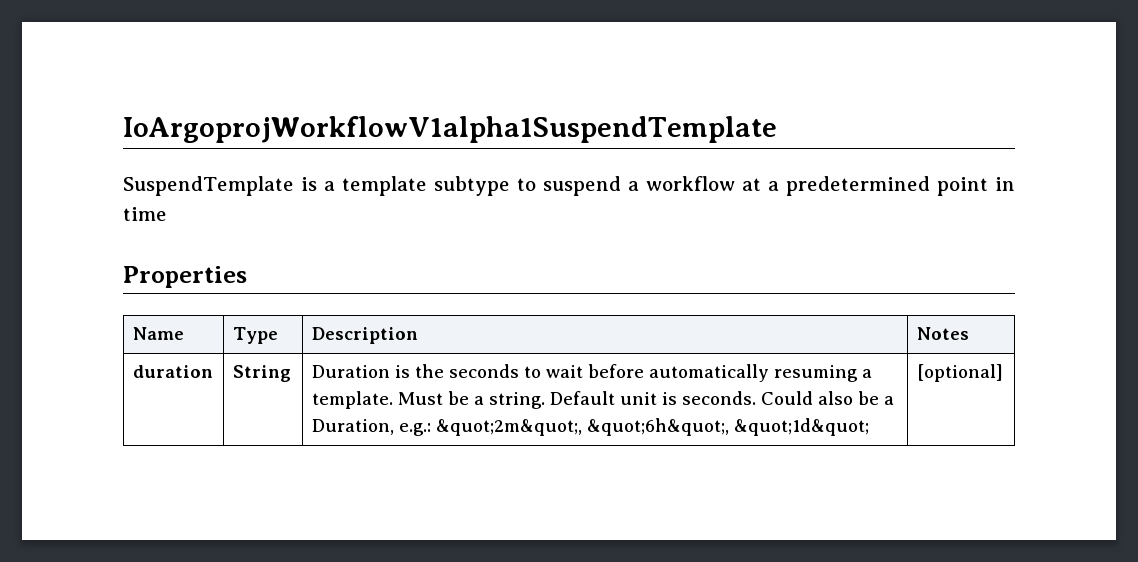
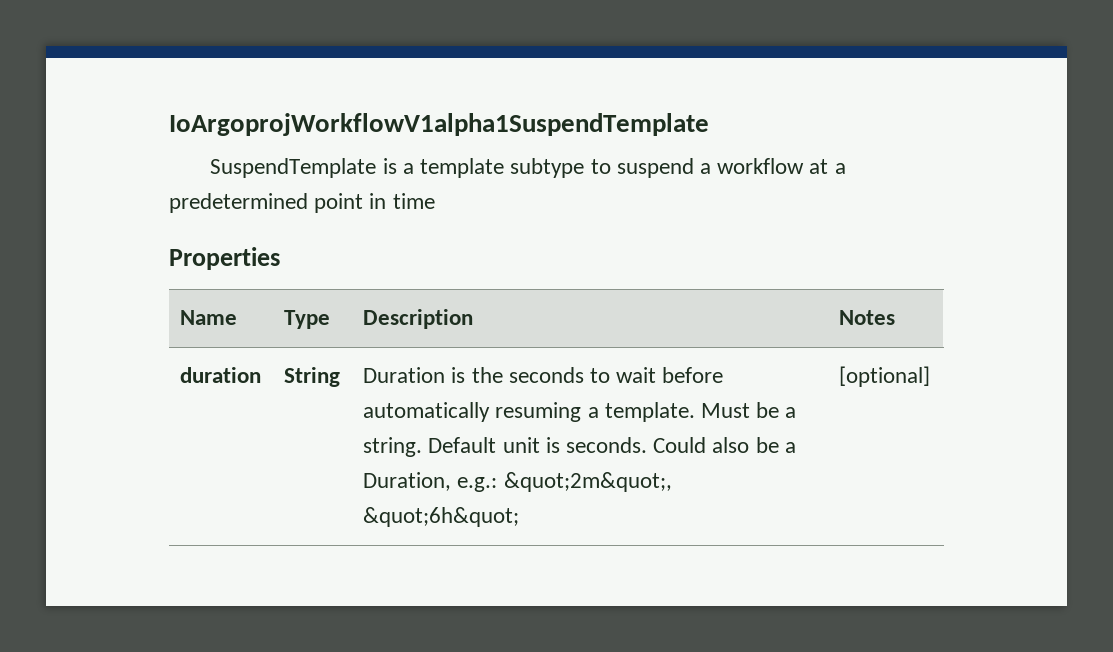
- duration | String | Duration is the seconds to wait before automatically resuming a template. Must be a string. Default unit is seconds. Could also be a Duration, e.g.: &quot;2m&quot;, &quot;6h&quot;, &quot;1d&quot; | [optional]
+ duration | String | Duration is the seconds to wait before automatically resuming a template. Must be a string. Default unit is seconds. Could also be a Duration, e.g.: &quot;2m&quot;, &quot;6h&quot; | [optional]

